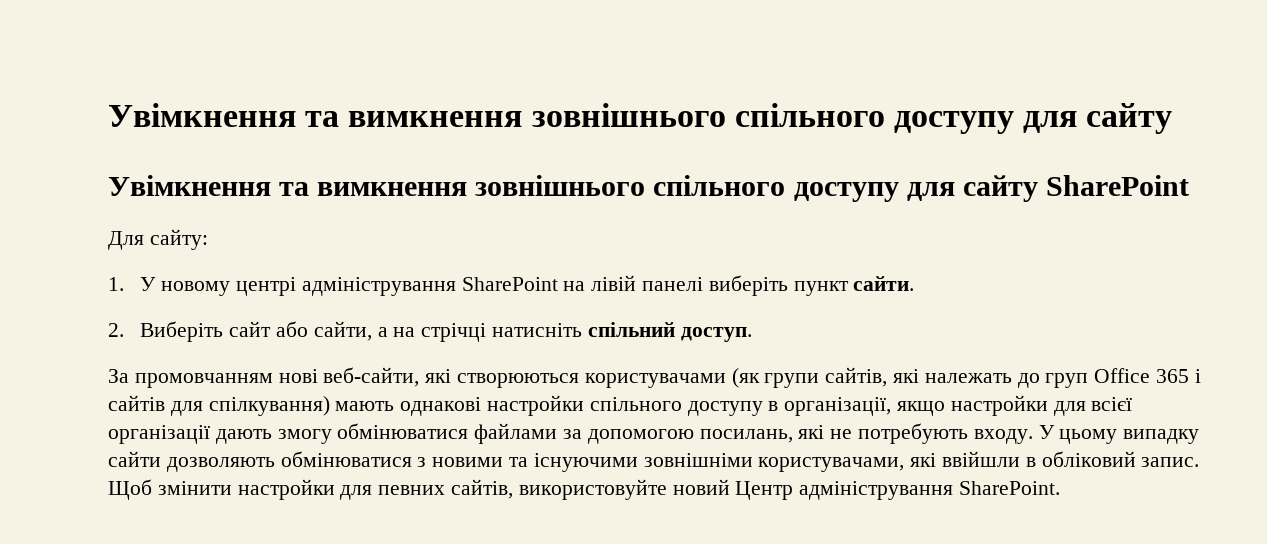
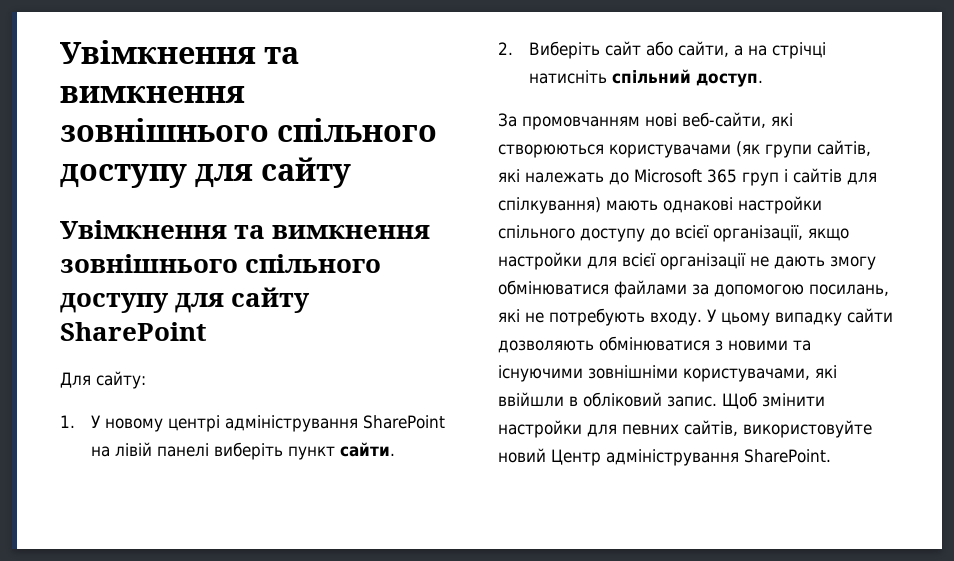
- За промовчанням нові веб-сайти, які створюються користувачами (як групи сайтів, які належать до груп Office 365 і сайтів для спілкування) мають однакові настройки спільного доступу в організації, якщо настройки для всієї організації дають змогу обмінюватися файлами за допомогою посилань, які не потребують входу.
+ За промовчанням нові веб-сайти, які створюються користувачами (як групи сайтів, які належать до Microsoft 365 груп і сайтів для спілкування) мають однакові настройки спільного доступу до всієї організації, якщо настройки для всієї організації не дають змогу обмінюватися файлами за допомогою посилань, які не потребують входу.

